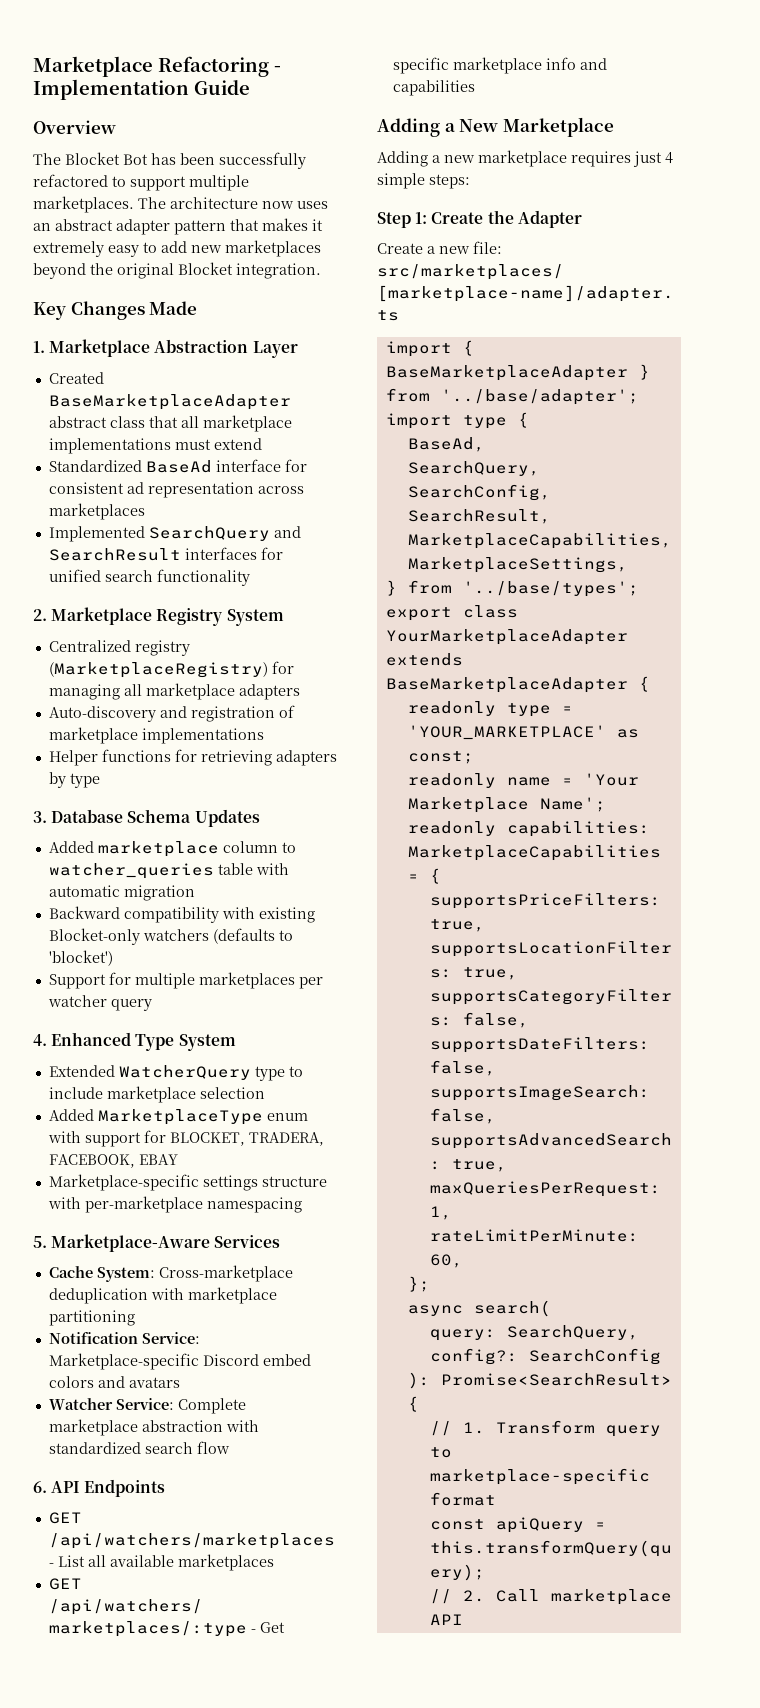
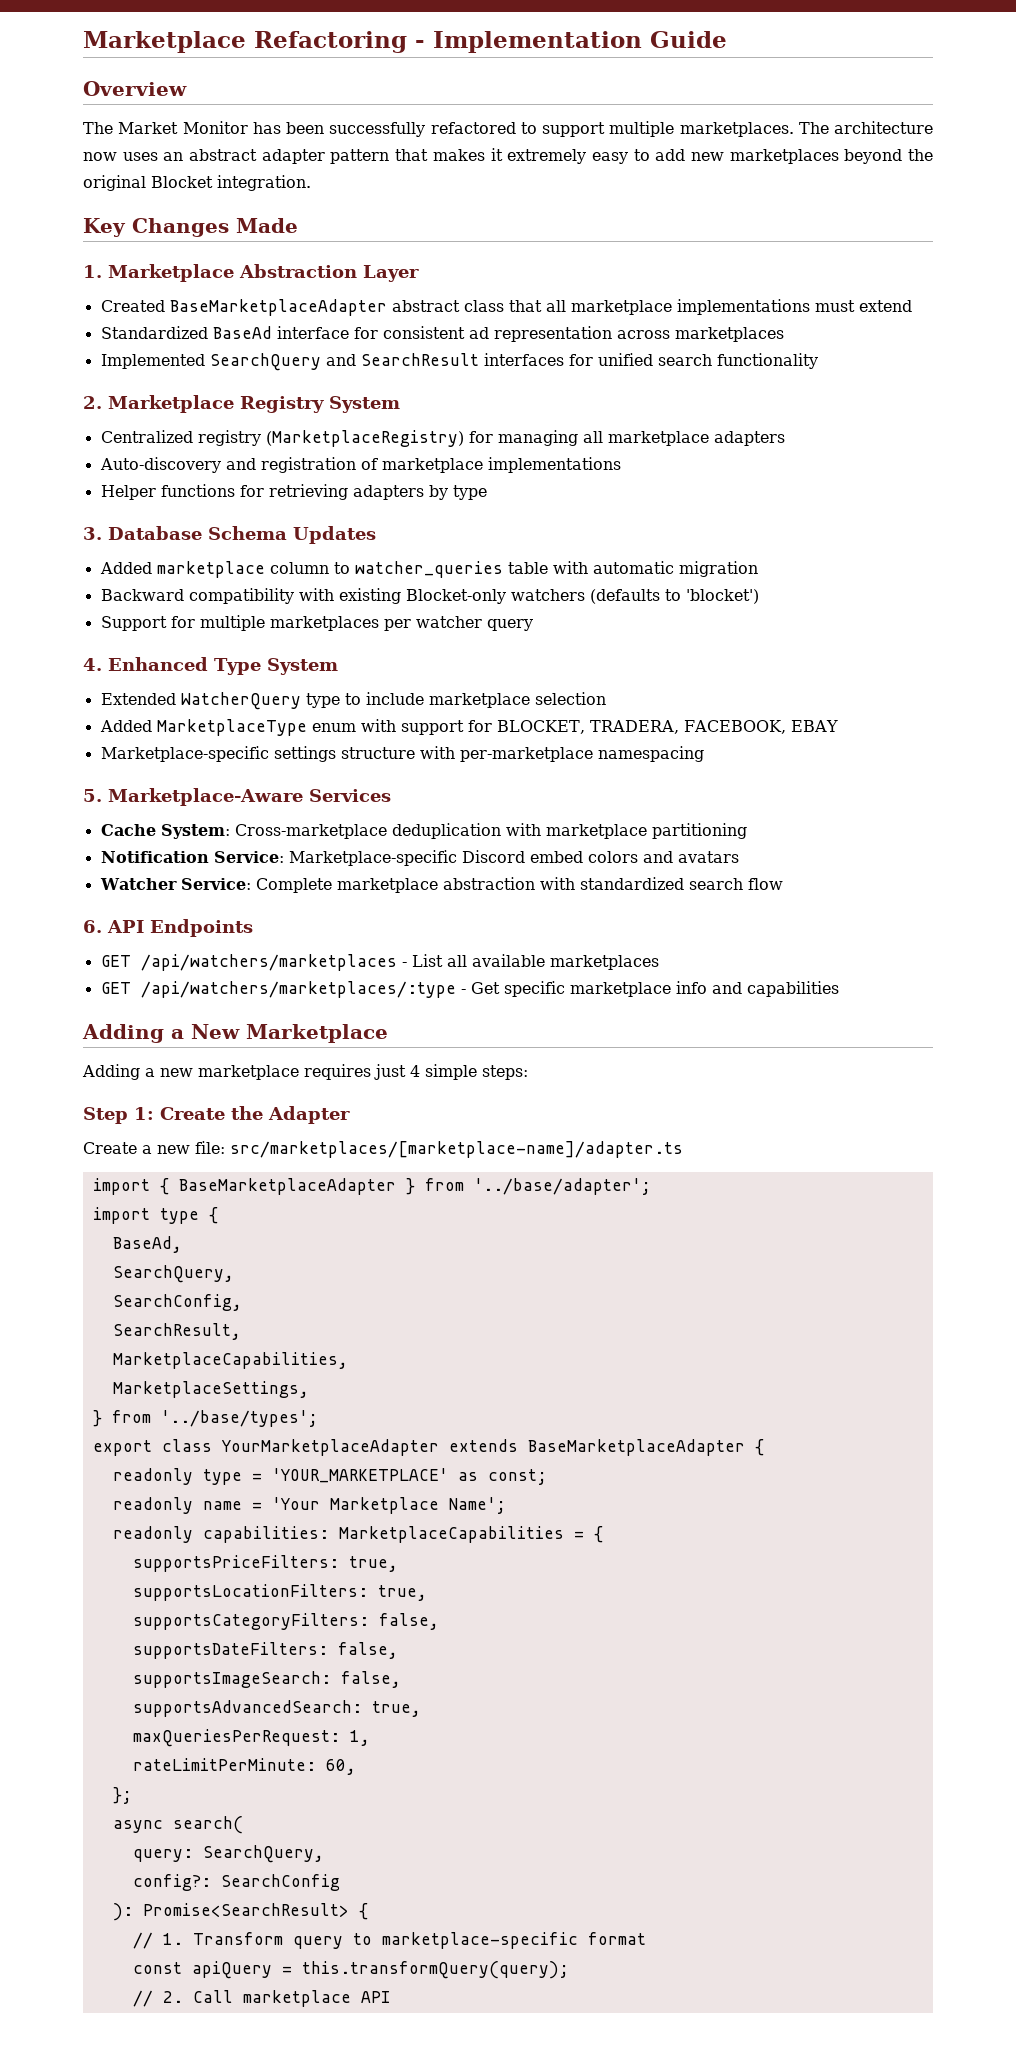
- The Blocket Bot has been successfully refactored to support multiple marketplaces.
+ The Market Monitor has been successfully refactored to support multiple marketplaces.

